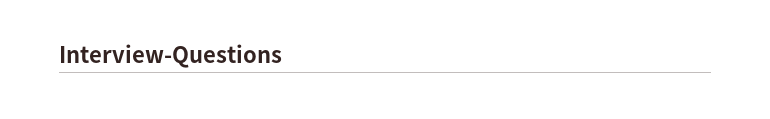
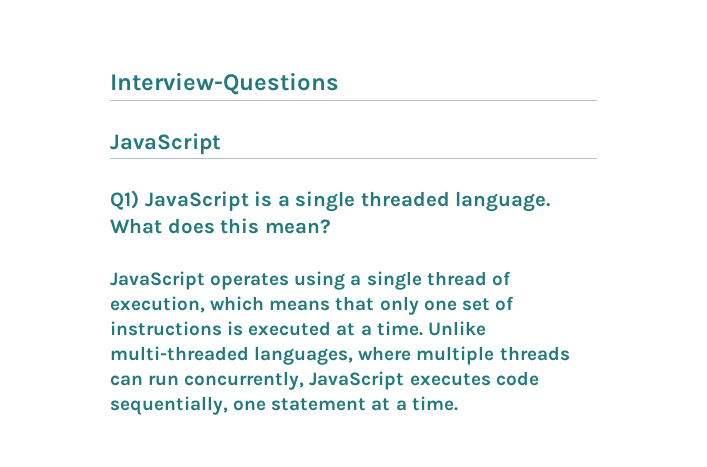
  Interview-Questions
+ JavaScript
+ Q1) JavaScript is a single threaded language. What does this mean?
+ JavaScript operates using a single thread of execution, which means that only one set of instructions is executed at a time. Unlike multi-threaded languages, where multiple threads can run concurrently, JavaScript executes code sequentially, one statement at a time.

